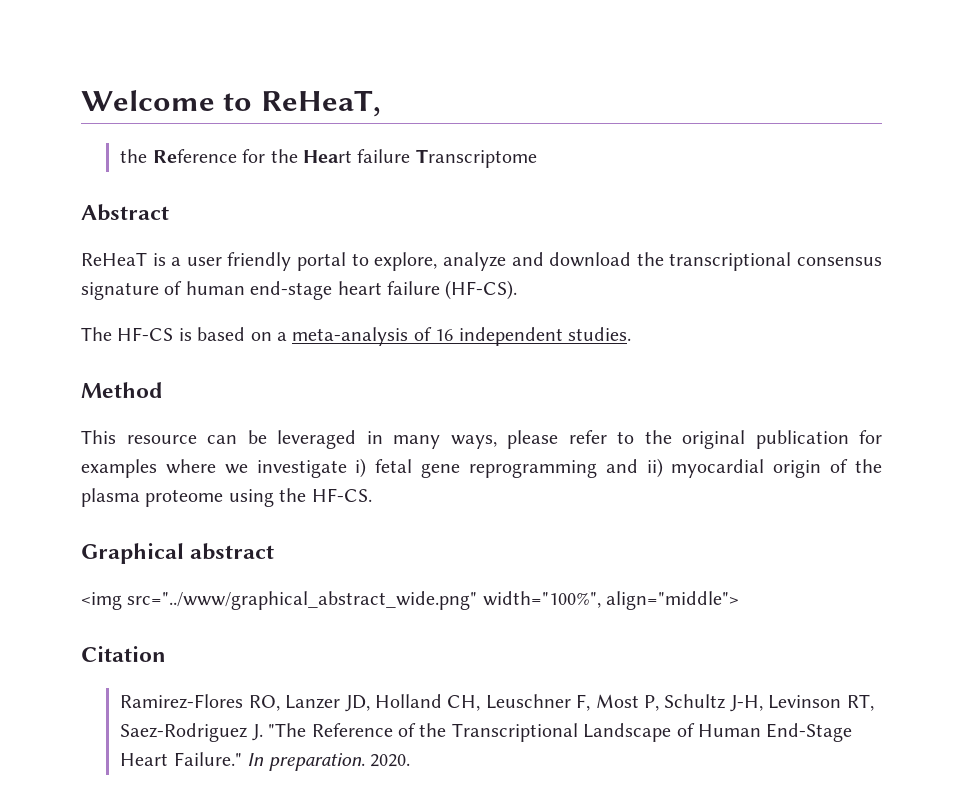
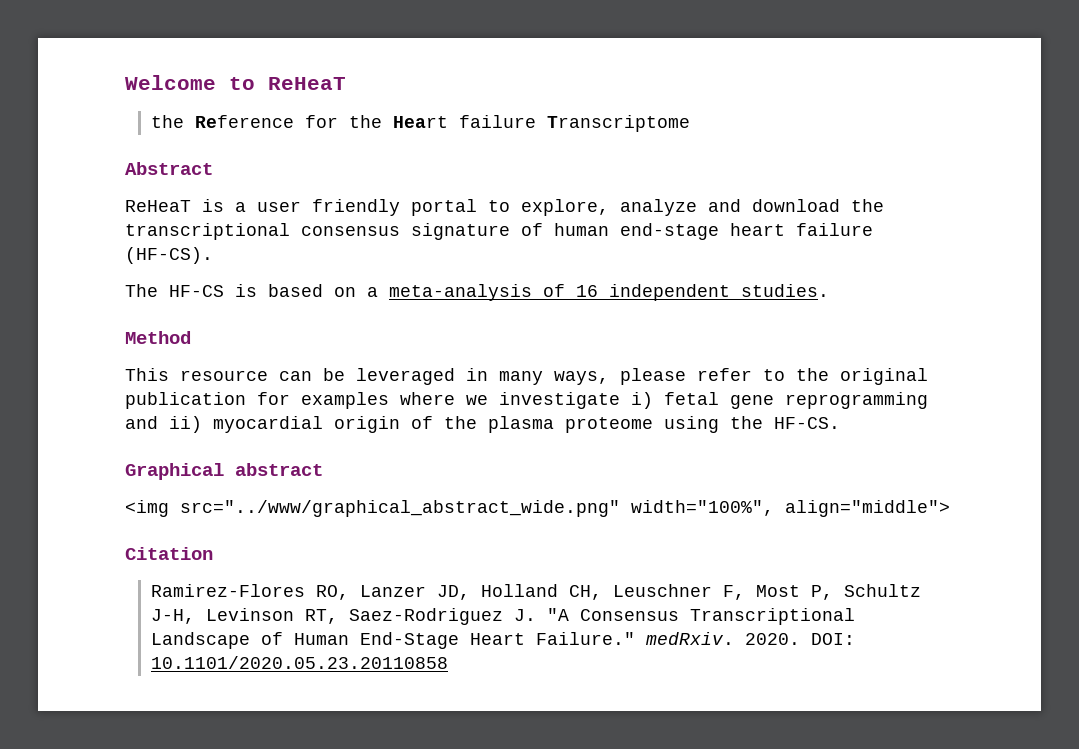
- Welcome to ReHeaT,
+ Welcome to ReHeaT
- Ramirez-Flores RO, Lanzer JD, Holland CH, Leuschner F, Most P, Schultz J-H, Levinson RT, Saez-Rodriguez J. "The Reference of the Transcriptional Landscape of Human End-Stage Heart Failure." In preparation. 2020.
+ Ramirez-Flores RO, Lanzer JD, Holland CH, Leuschner F, Most P, Schultz J-H, Levinson RT, Saez-Rodriguez J. "A Consensus Transcriptional Landscape of Human End-Stage Heart Failure." medRxiv. 2020. DOI: 10.1101/2020.05.23.20110858

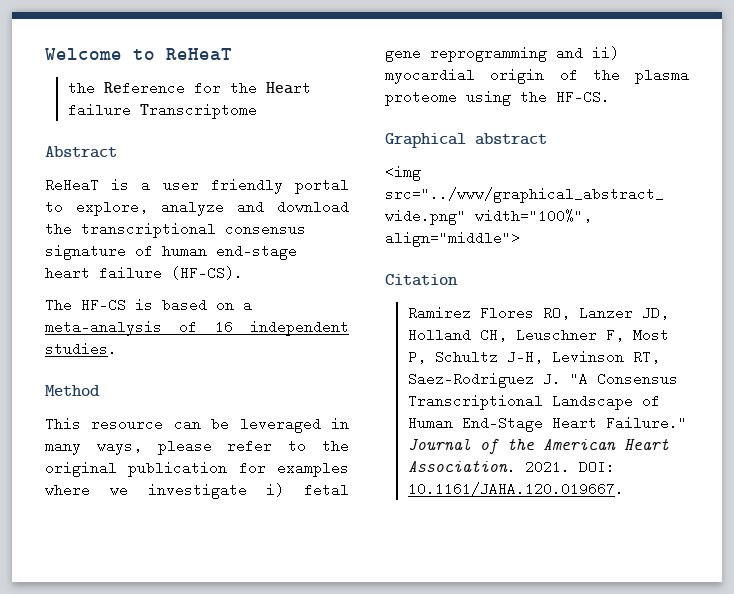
- Ramirez-Flores RO, Lanzer JD, Holland CH, Leuschner F, Most P, Schultz J-H, Levinson RT, Saez-Rodriguez J. "A Consensus Transcriptional Landscape of Human End-Stage Heart Failure." medRxiv. 2020. DOI: 10.1101/2020.05.23.20110858
+ Ramirez Flores RO, Lanzer JD, Holland CH, Leuschner F, Most P, Schultz J-H, Levinson RT, Saez-Rodriguez J. "A Consensus Transcriptional Landscape of Human End-Stage Heart Failure." Journal of the American Heart Association. 2021. DOI: 10.1161/JAHA.120.019667.

